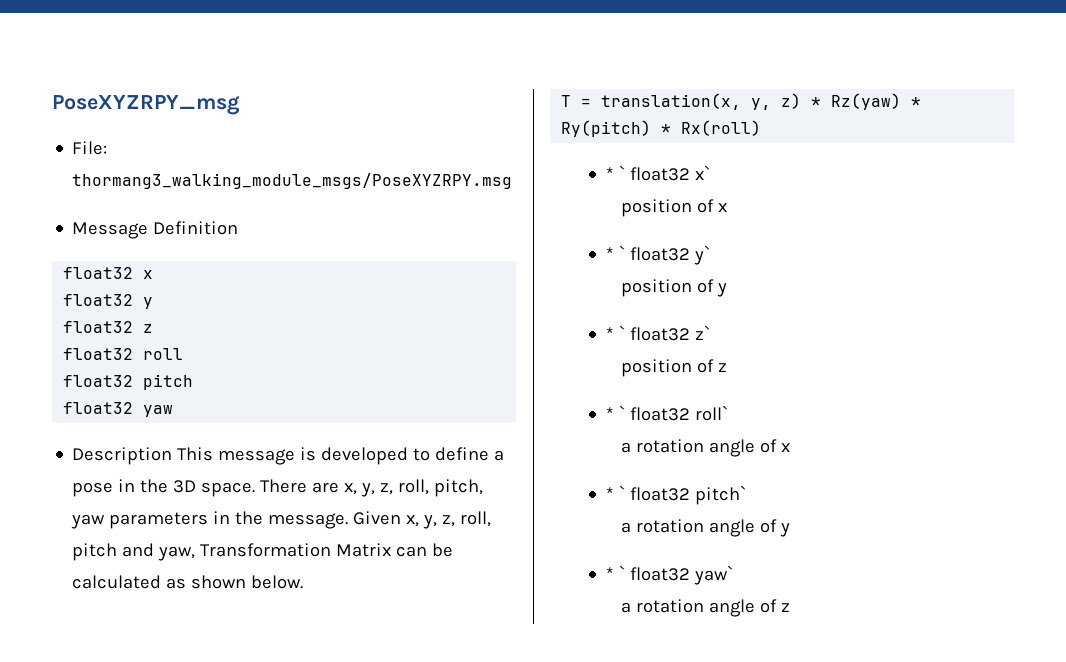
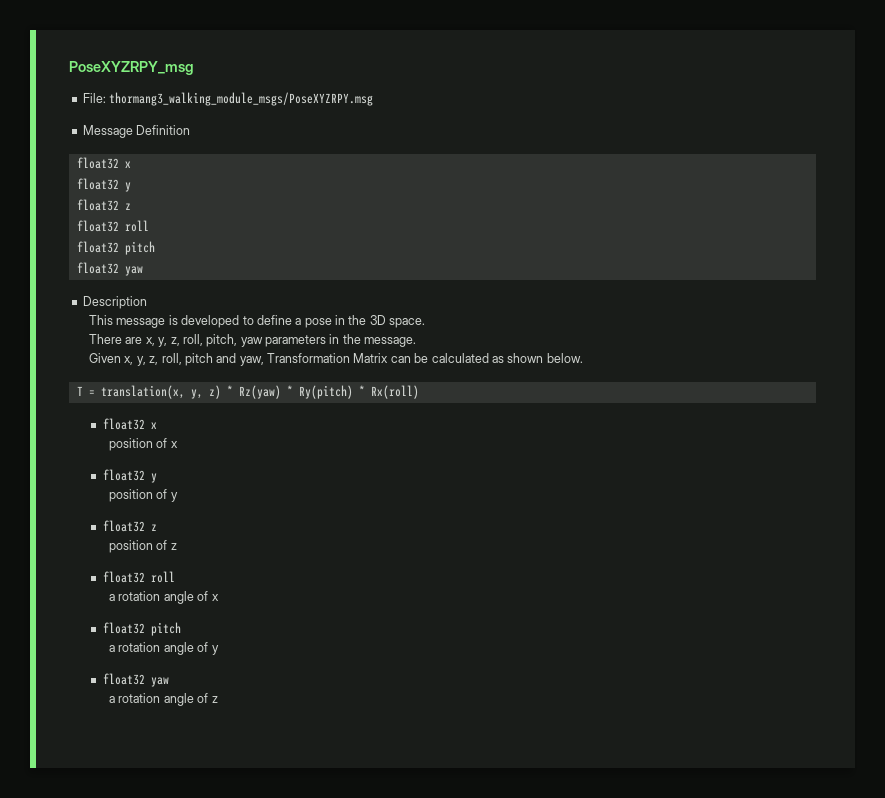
- Description This message is developed to define a pose in the 3D space. There are x, y, z, roll, pitch, yaw parameters in the message. Given x, y, z, roll, pitch and yaw, Transformation Matrix can be calculated as shown below.
+ Description
+ This message is developed to define a pose in the 3D space.
+ There are x, y, z, roll, pitch, yaw parameters in the message.
+ Given x, y, z, roll, pitch and yaw, Transformation Matrix can be calculated as shown below.
  T = translation(x, y, z) * Rz(yaw) * Ry(pitch) * Rx(roll)
- * ` float32 x`
+ float32 x
  position of x
- * ` float32 y`
+ float32 y
  position of y
- * ` float32 z`
+ float32 z
  position of z
- * ` float32 roll`
+ float32 roll
  a rotation angle of x
- * ` float32 pitch`
+ float32 pitch
  a rotation angle of y
- * ` float32 yaw`
+ float32 yaw

